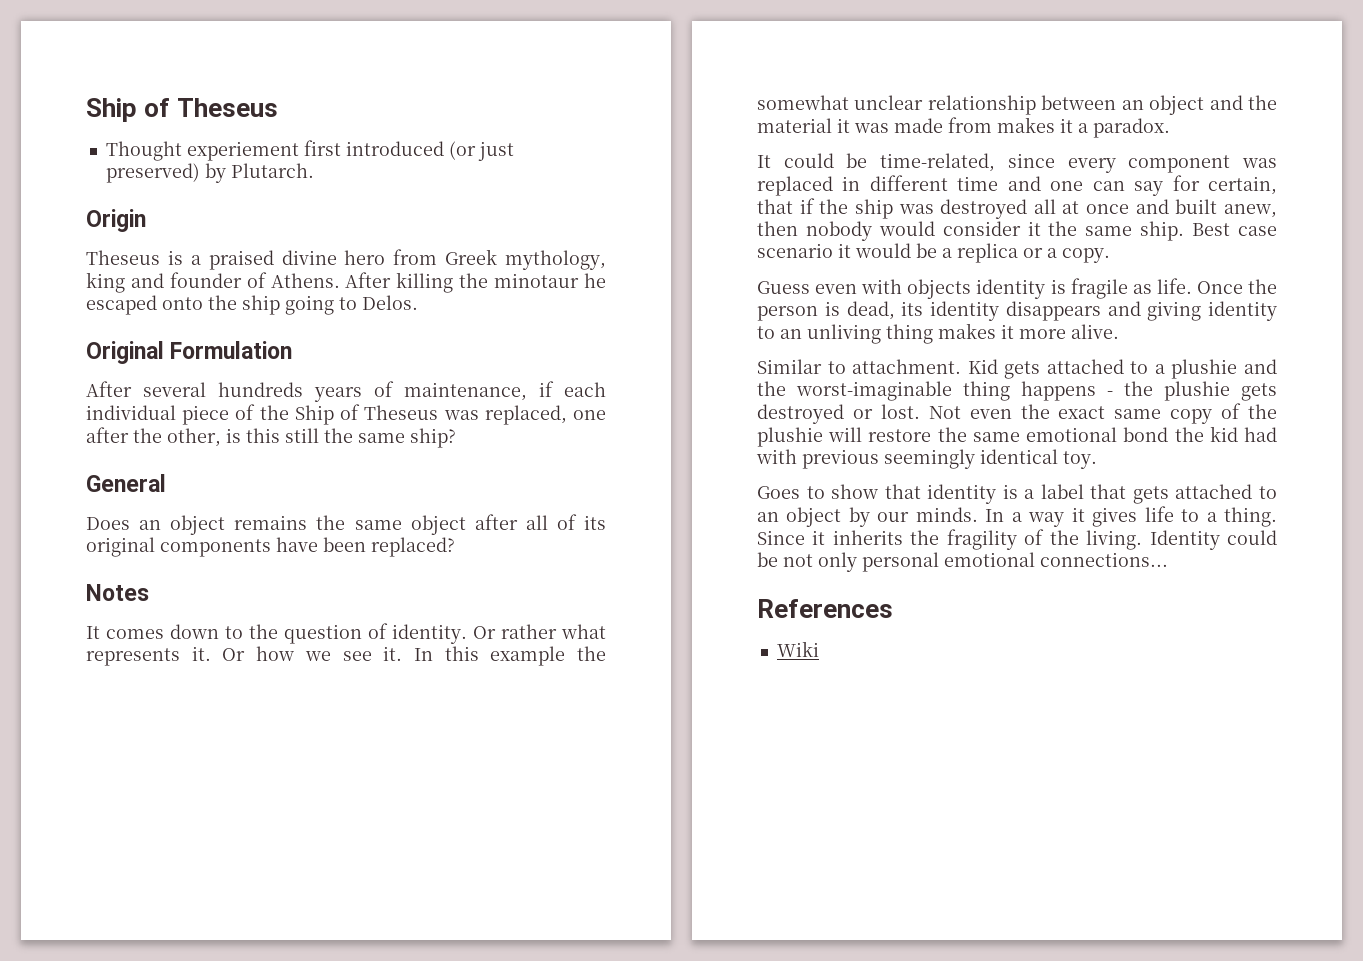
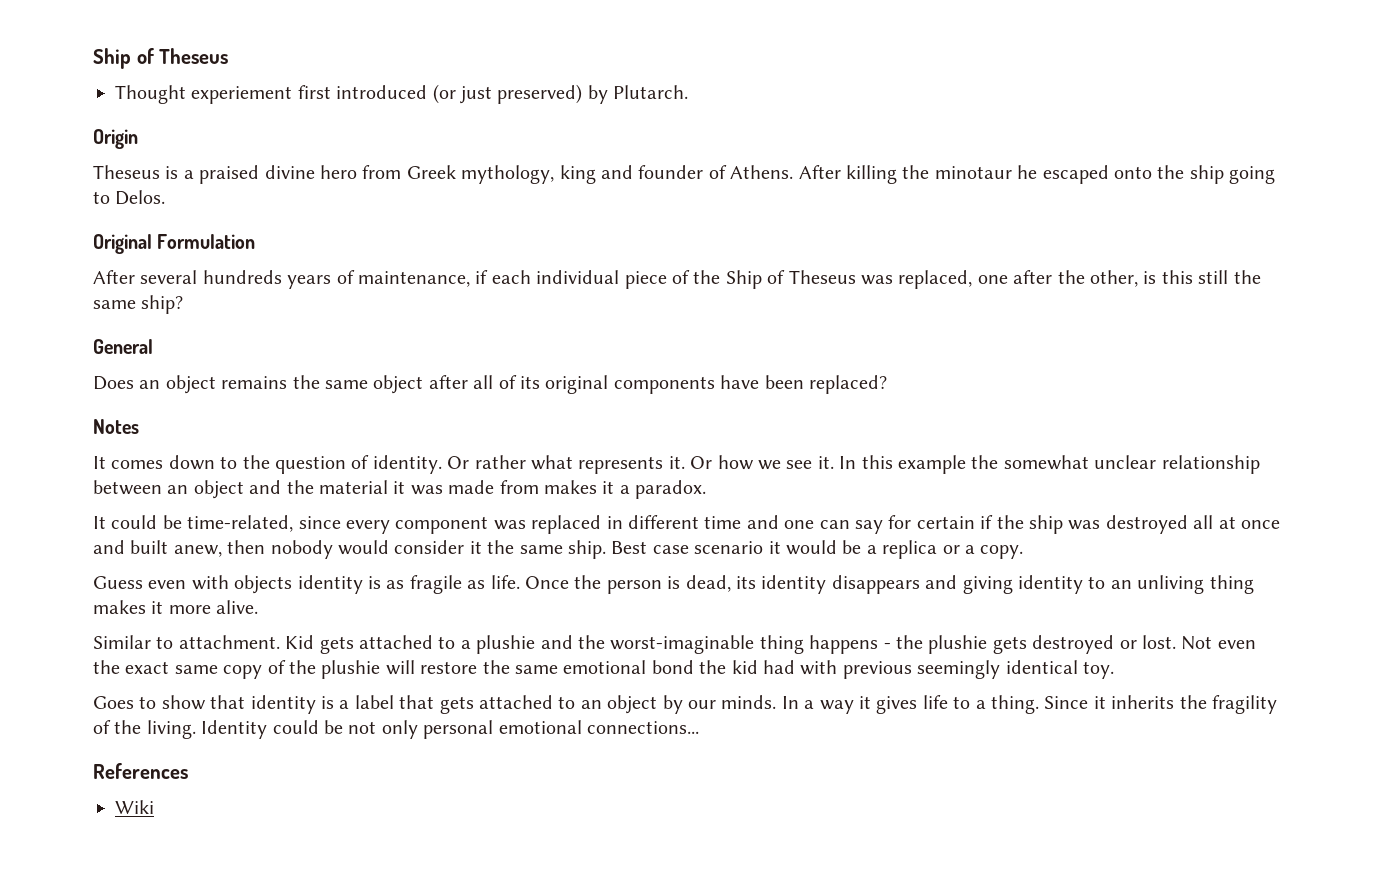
- It could be time-related, since every component was replaced in different time and one can say for certain, that if the ship was destroyed all at once and built anew, then nobody would consider it the same ship.
+ It could be time-related, since every component was replaced in different time and one can say for certain if the ship was destroyed all at once and built anew, then nobody would consider it the same ship.
- Guess even with objects identity is fragile as life.
+ Guess even with objects identity is as fragile as life.

